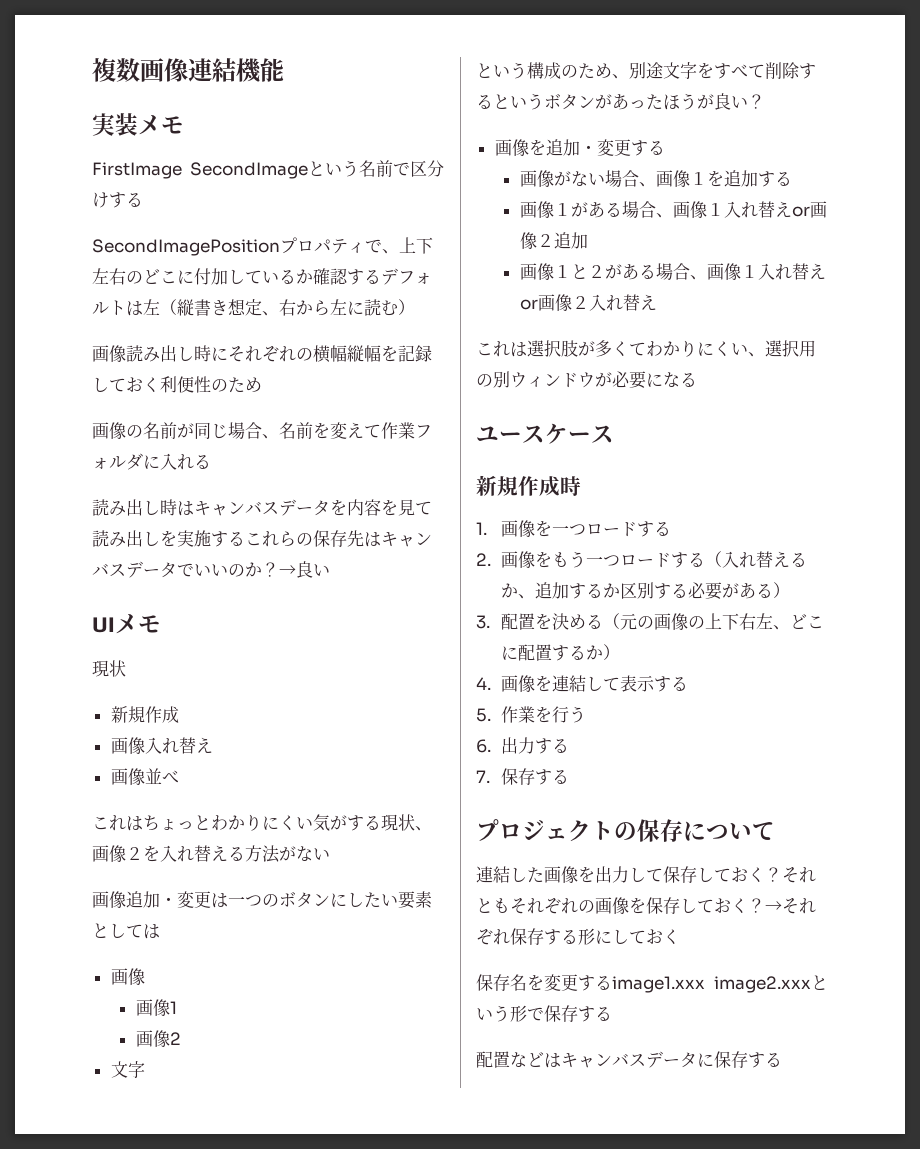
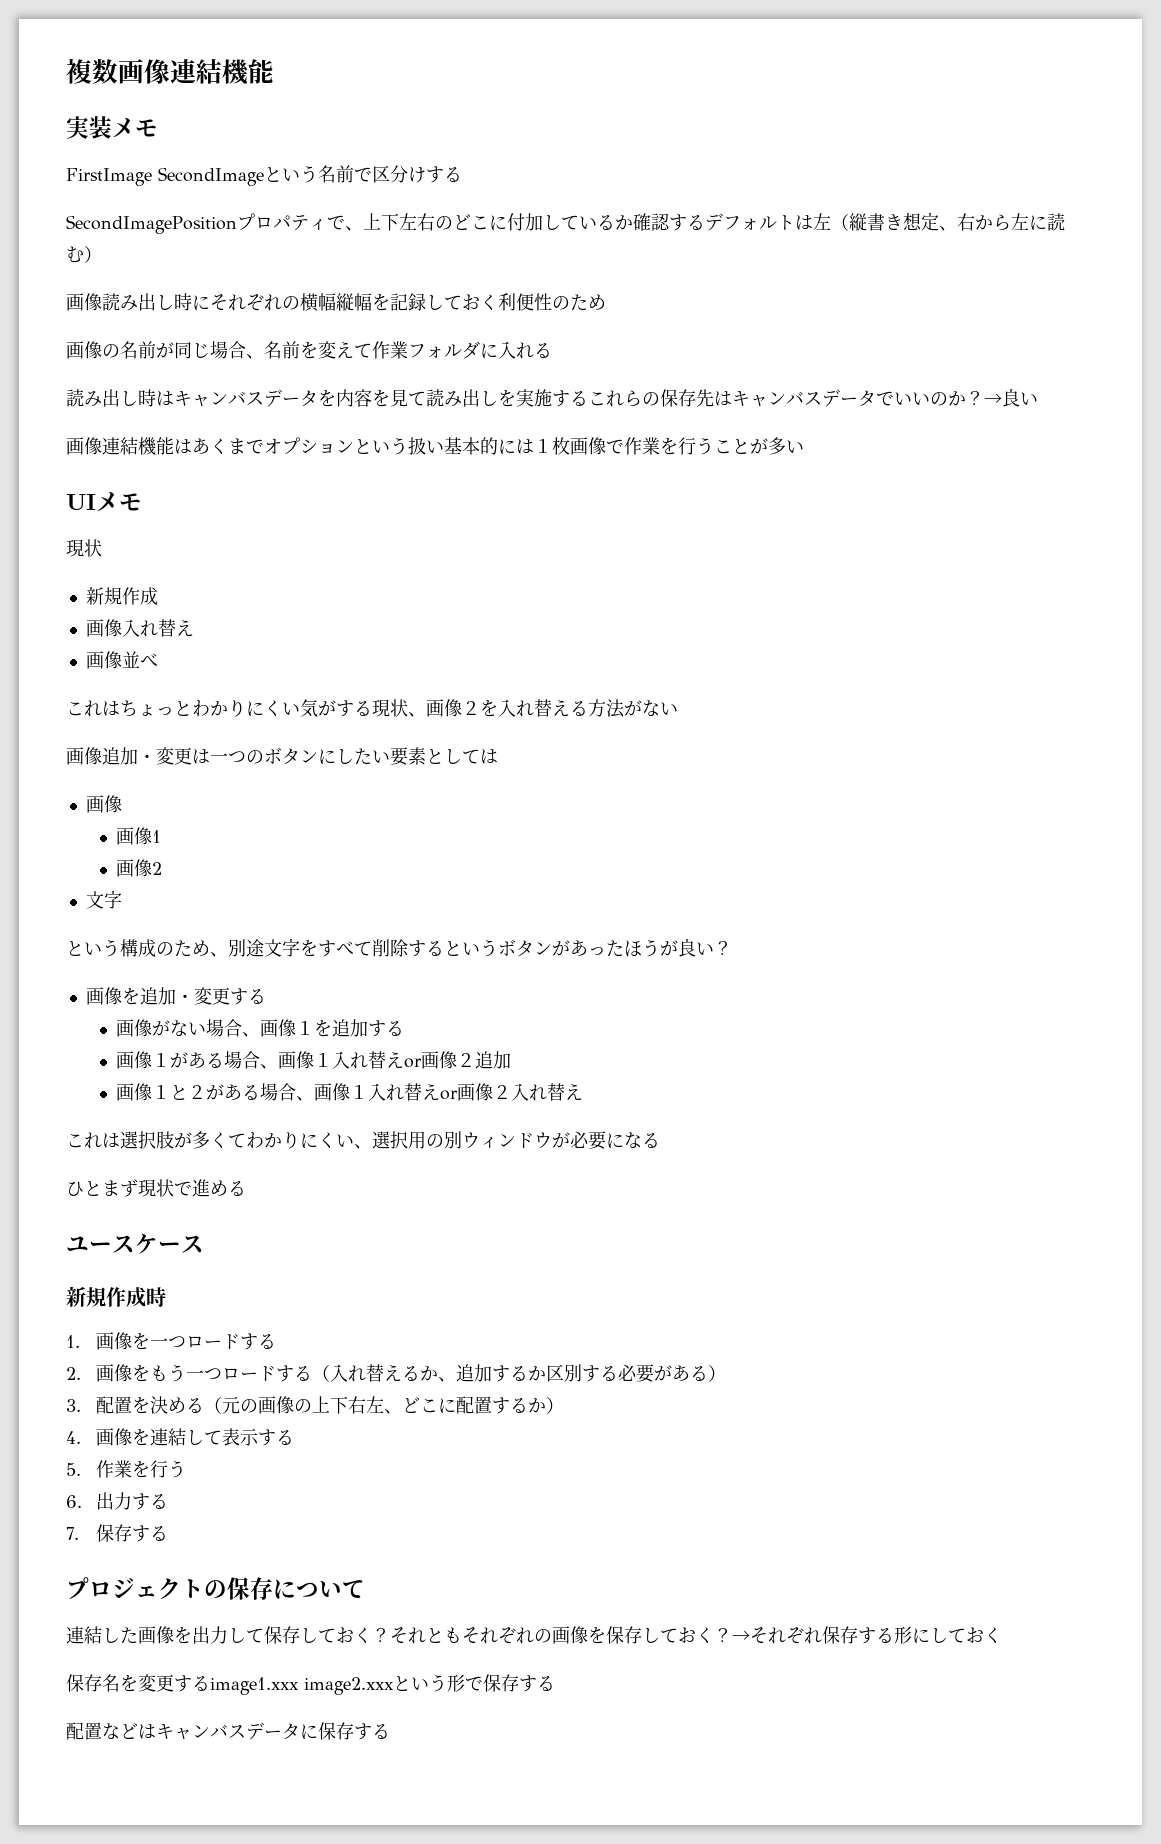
+ 画像連結機能はあくまでオプションという扱い基本的には１枚画像で作業を行うことが多い
+ ひとまず現状で進める

